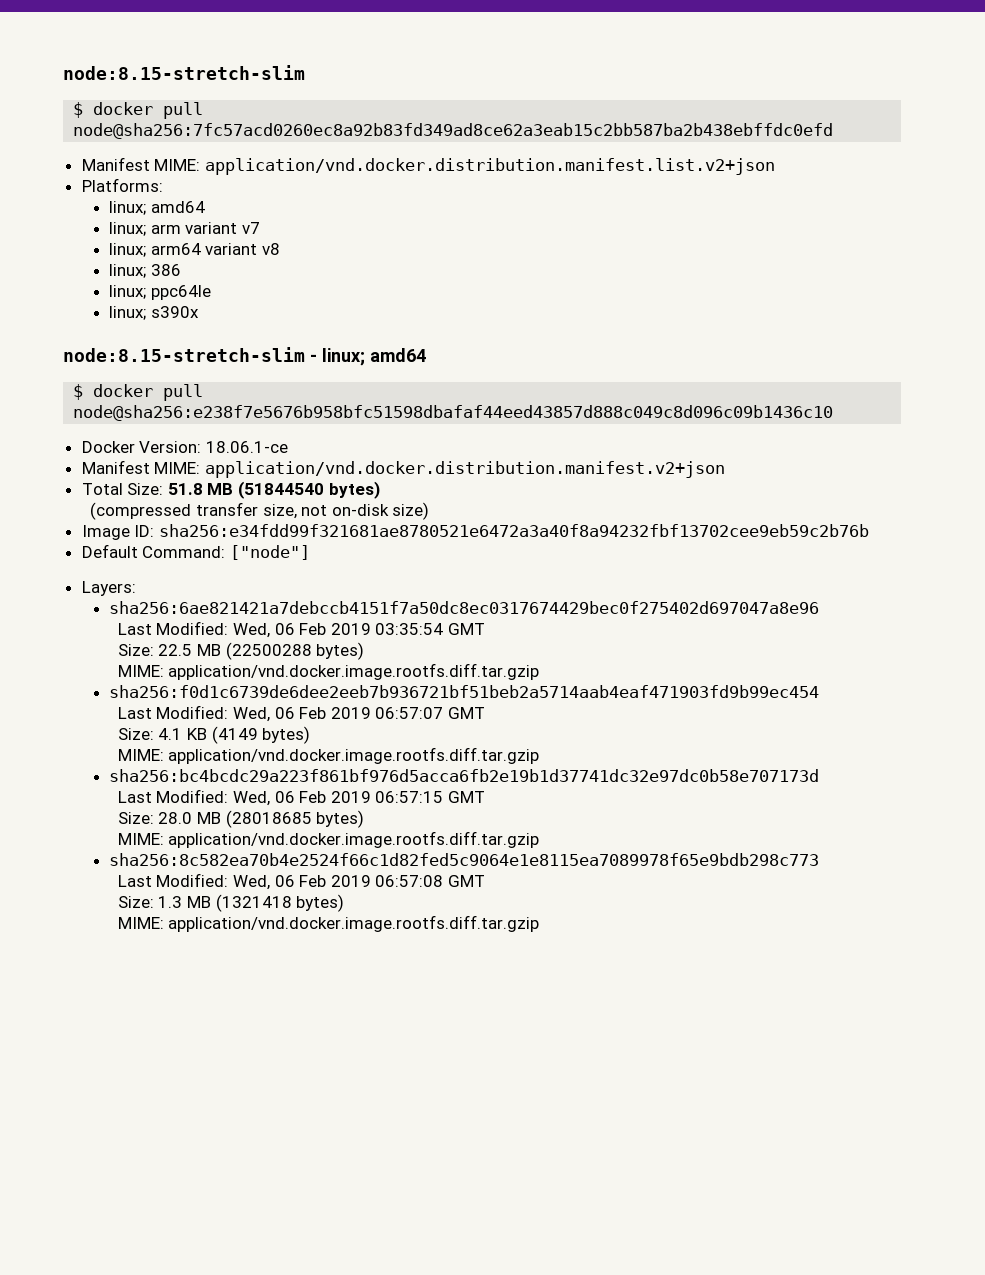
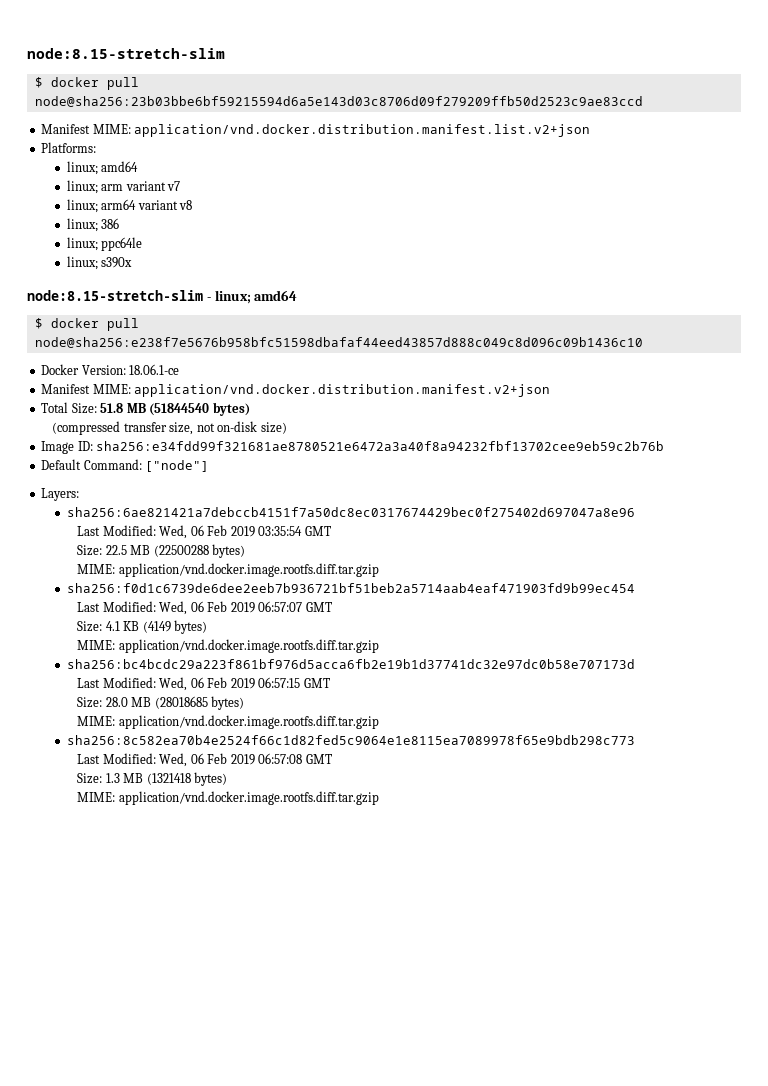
- $ docker pull node@sha256:7fc57acd0260ec8a92b83fd349ad8ce62a3eab15c2bb587ba2b438ebffdc0efd
+ $ docker pull node@sha256:23b03bbe6bf59215594d6a5e143d03c8706d09f279209ffb50d2523c9ae83ccd

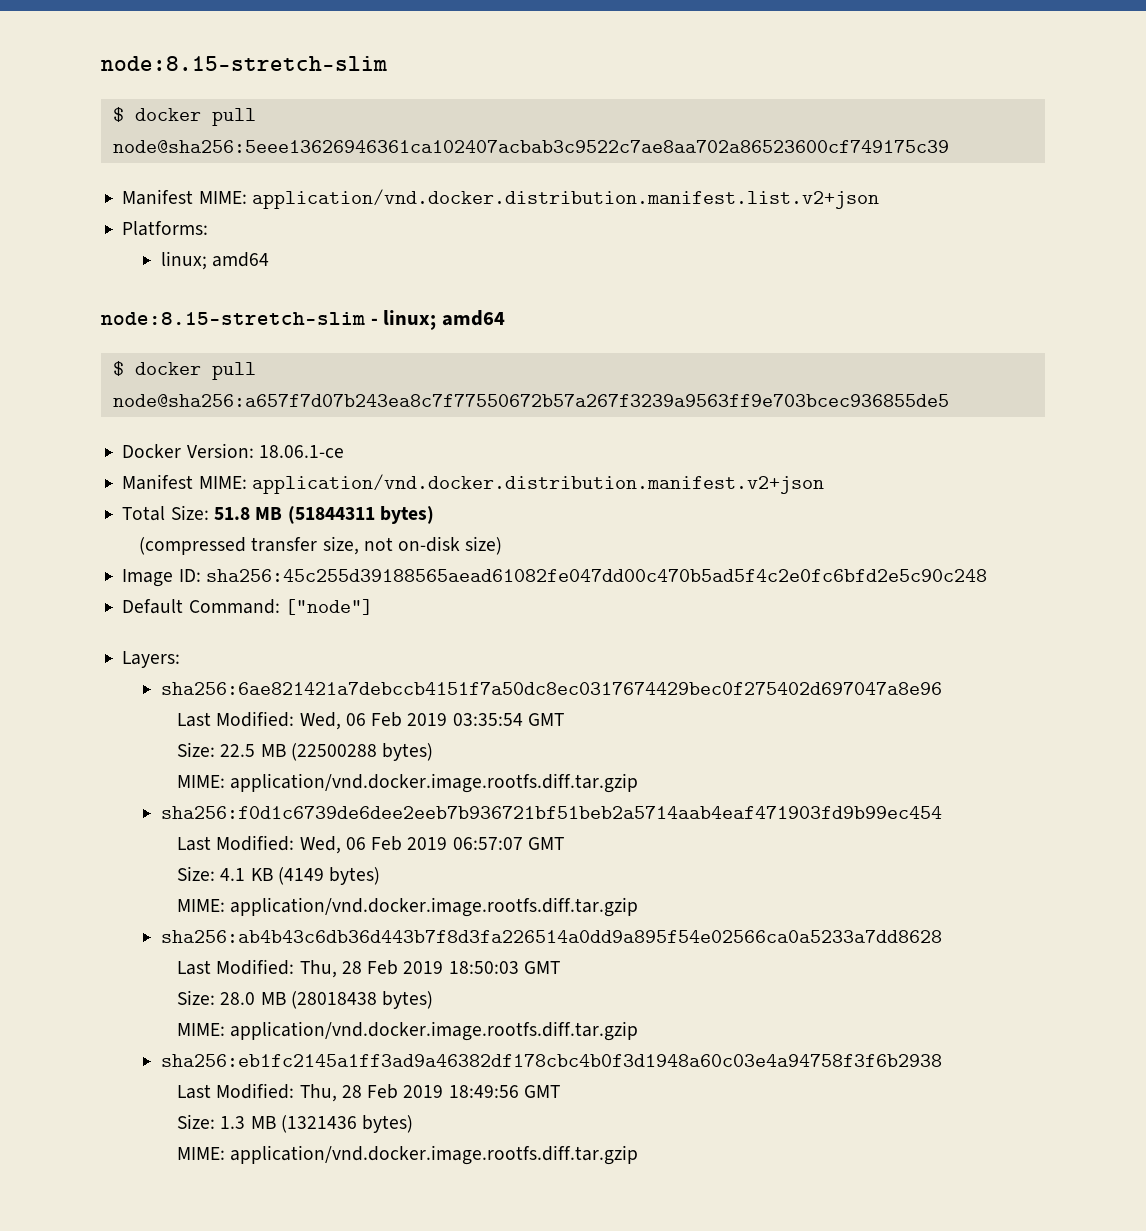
- $ docker pull node@sha256:23b03bbe6bf59215594d6a5e143d03c8706d09f279209ffb50d2523c9ae83ccd
+ $ docker pull node@sha256:5eee13626946361ca102407acbab3c9522c7ae8aa702a86523600cf749175c39
- linux; arm variant v7
- linux; arm64 variant v8
- linux; 386
- linux; ppc64le
- linux; s390x
- $ docker pull node@sha256:e238f7e5676b958bfc51598dbafaf44eed43857d888c049c8d096c09b1436c10
+ $ docker pull node@sha256:a657f7d07b243ea8c7f77550672b57a267f3239a9563ff9e703bcec936855de5
- Total Size: 51.8 MB (51844540 bytes)
+ Total Size: 51.8 MB (51844311 bytes)
- Image ID: sha256:e34fdd99f321681ae8780521e6472a3a40f8a94232fbf13702cee9eb59c2b76b
+ Image ID: sha256:45c255d39188565aead61082fe047dd00c470b5ad5f4c2e0fc6bfd2e5c90c248
- sha256:bc4bcdc29a223f861bf976d5acca6fb2e19b1d37741dc32e97dc0b58e707173d
- Last Modified: Wed, 06 Feb 2019 06:57:15 GMT
+ sha256:ab4b43c6db36d443b7f8d3fa226514a0dd9a895f54e02566ca0a5233a7dd8628
+ Last Modified: Thu, 28 Feb 2019 18:50:03 GMT
- Size: 28.0 MB (28018685 bytes)
+ Size: 28.0 MB (28018438 bytes)
  MIME: application/vnd.docker.image.rootfs.diff.tar.gzip
- sha256:8c582ea70b4e2524f66c1d82fed5c9064e1e8115ea7089978f65e9bdb298c773
- Last Modified: Wed, 06 Feb 2019 06:57:08 GMT
+ sha256:eb1fc2145a1ff3ad9a46382df178cbc4b0f3d1948a60c03e4a94758f3f6b2938
+ Last Modified: Thu, 28 Feb 2019 18:49:56 GMT
- Size: 1.3 MB (1321418 bytes)
+ Size: 1.3 MB (1321436 bytes)

